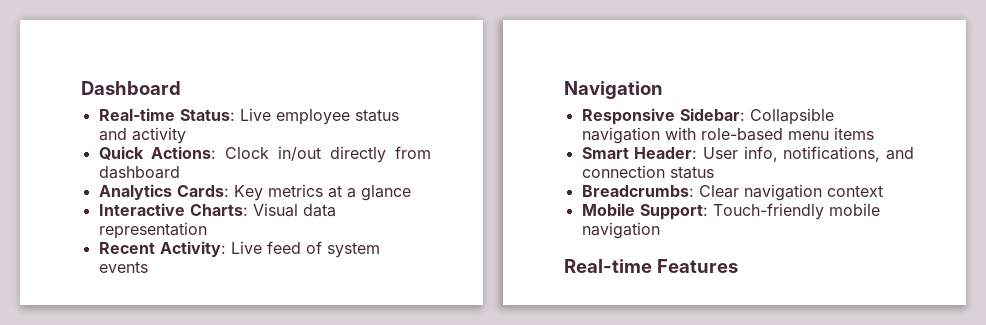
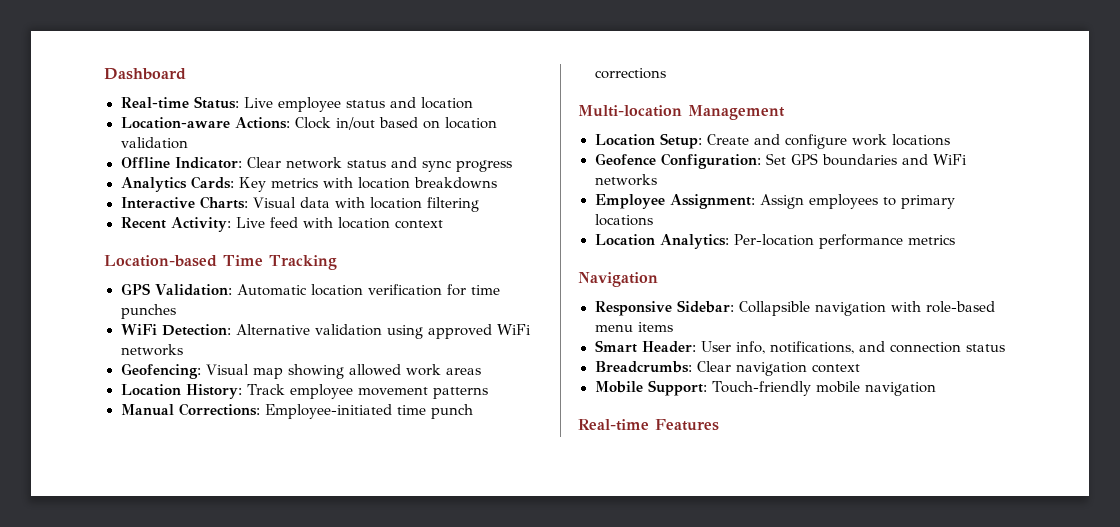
- Real-time Status: Live employee status and activity
- Quick Actions: Clock in/out directly from dashboard
+ Real-time Status: Live employee status and location
+ Location-aware Actions: Clock in/out based on location validation
+ Offline Indicator: Clear network status and sync progress
- Analytics Cards: Key metrics at a glance
+ Analytics Cards: Key metrics with location breakdowns
- Interactive Charts: Visual data representation
+ Interactive Charts: Visual data with location filtering
- Recent Activity: Live feed of system events
+ Recent Activity: Live feed with location context
+ Location-based Time Tracking
+ GPS Validation: Automatic location verification for time punches
+ WiFi Detection: Alternative validation using approved WiFi networks
+ Geofencing: Visual map showing allowed work areas
+ Location History: Track employee movement patterns
+ Manual Corrections: Employee-initiated time punch corrections
+ Multi-location Management
+ Location Setup: Create and configure work locations
+ Geofence Configuration: Set GPS boundaries and WiFi networks
+ Employee Assignment: Assign employees to primary locations
+ Location Analytics: Per-location performance metrics

